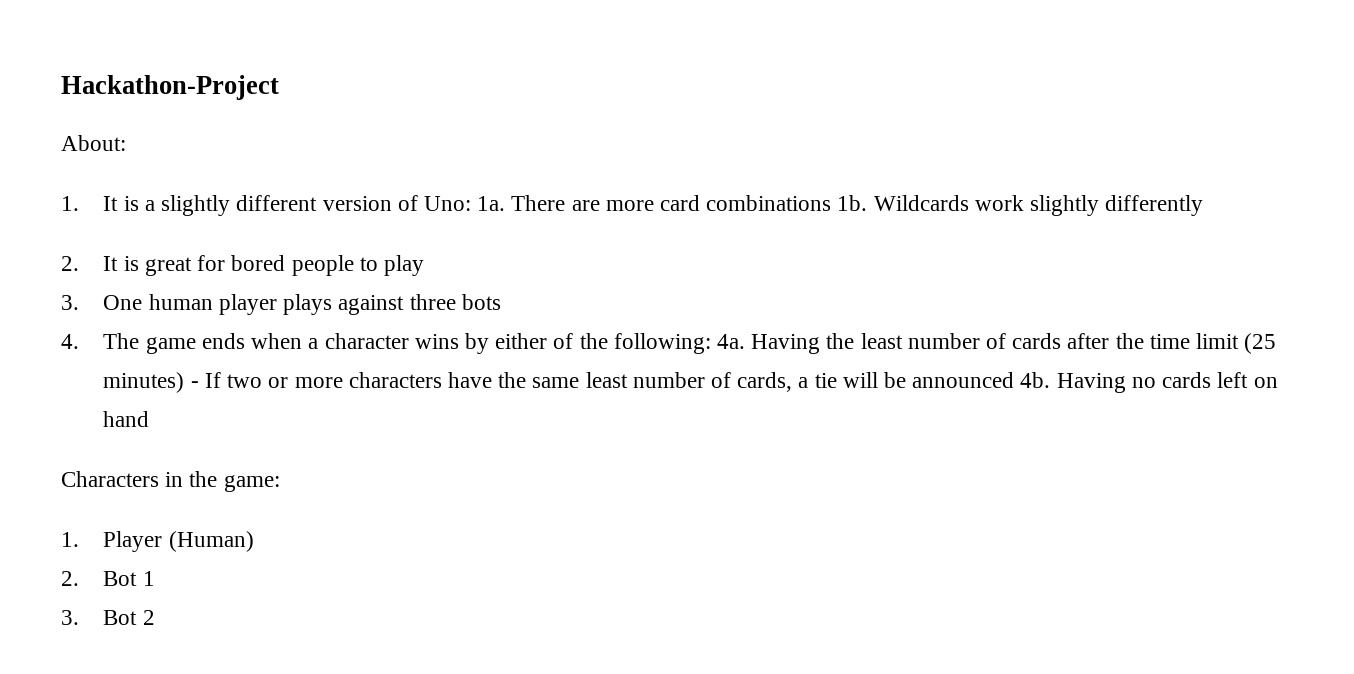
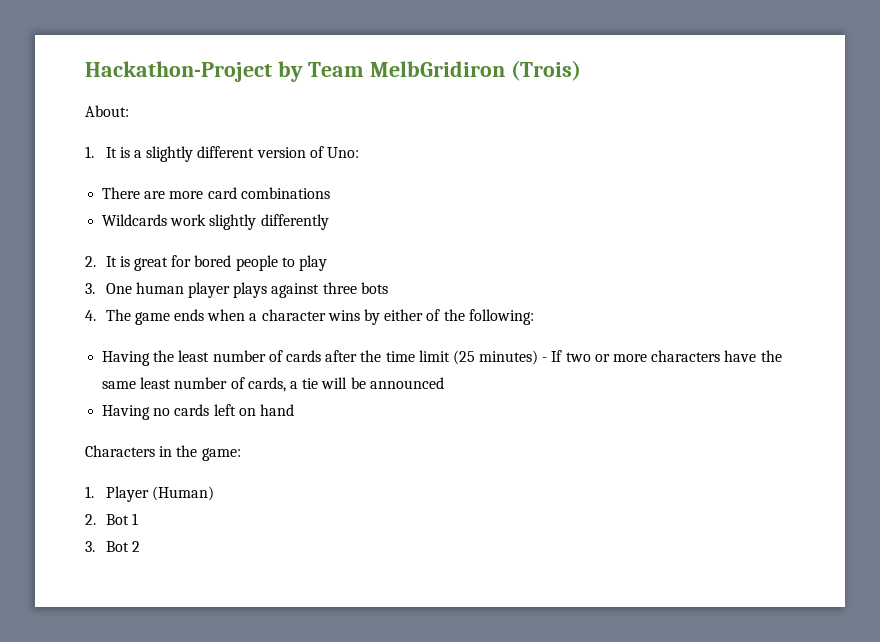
- Hackathon-Project
+ Hackathon-Project by Team MelbGridiron (Trois)
- 1. It is a slightly different version of Uno: 1a. There are more card combinations 1b. Wildcards work slightly differently
+ 1. It is a slightly different version of Uno:
+ There are more card combinations
+ Wildcards work slightly differently
- 4. The game ends when a character wins by either of the following: 4a. Having the least number of cards after the time limit (25 minutes) - If two or more characters have the same least number of cards, a tie will be announced 4b. Having no cards left on hand
+ 4. The game ends when a character wins by either of the following:
+ Having the least number of cards after the time limit (25 minutes) - If two or more characters have the same least number of cards, a tie will be announced
+ Having no cards left on hand

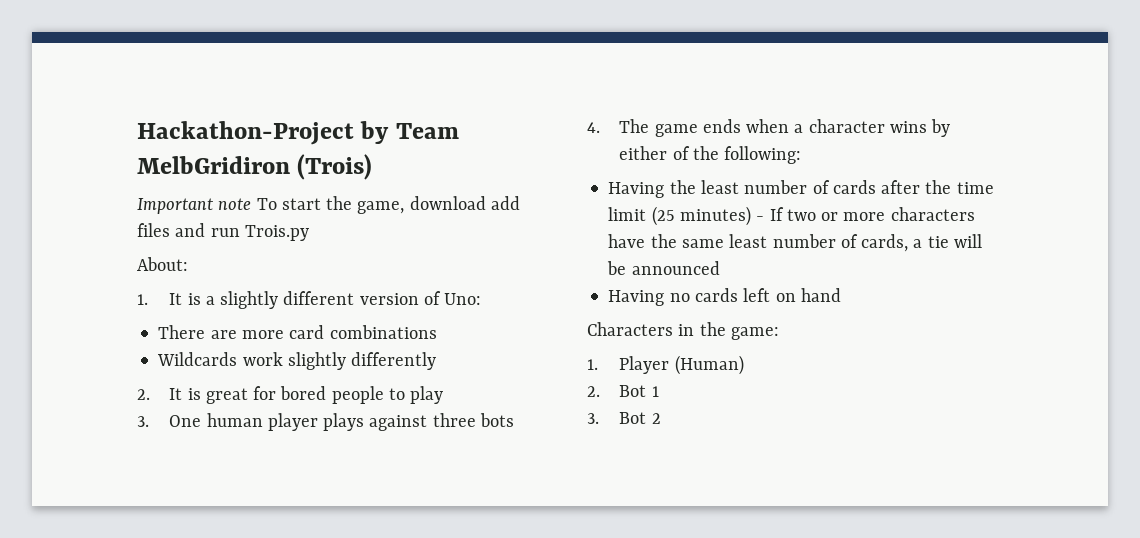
+ Important note To start the game, download add files and run Trois.py

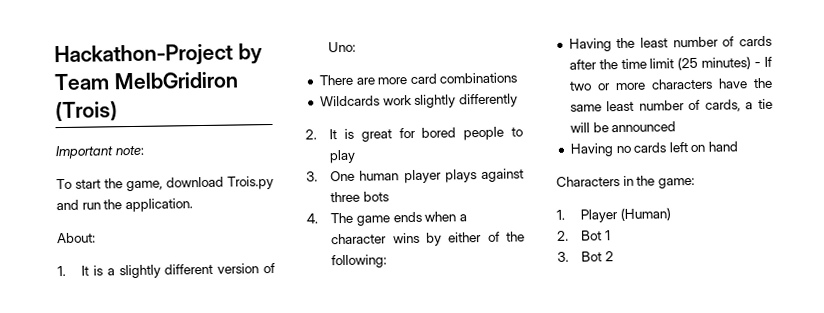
- Important note To start the game, download add files and run Trois.py
+ Important note:
+ To start the game, download Trois.py and run the application.

